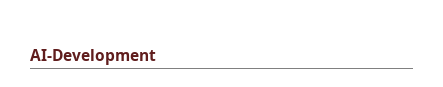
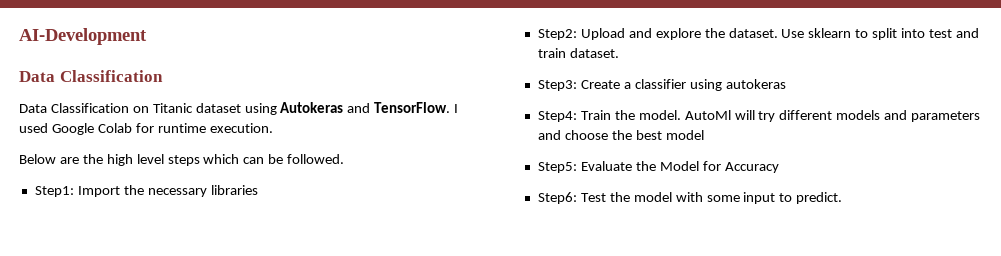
  AI-Development
+ Data Classification
+ Data Classification on Titanic dataset using Autokeras and TensorFlow. I used Google Colab for runtime execution.
+ Below are the high level steps which can be followed.
+ Step1: Import the necessary libraries
+ Step2: Upload and explore the dataset. Use sklearn to split into test and train dataset.
+ Step3: Create a classifier using autokeras
+ Step4: Train the model. AutoMl will try different models and parameters and choose the best model
+ Step5: Evaluate the Model for Accuracy
+ Step6: Test the model with some input to predict.

